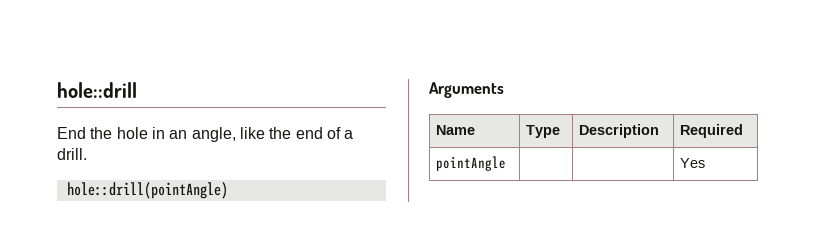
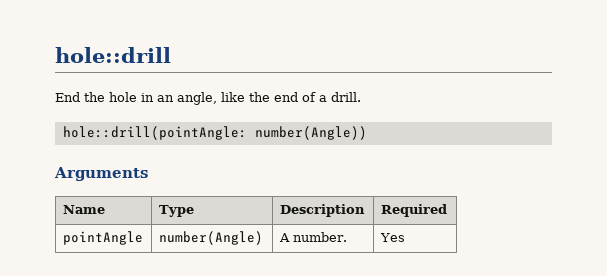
- hole::drill(pointAngle)
+ hole::drill(pointAngle: number(Angle))
- pointAngle | | | Yes
+ pointAngle | number(Angle) | A number. | Yes

